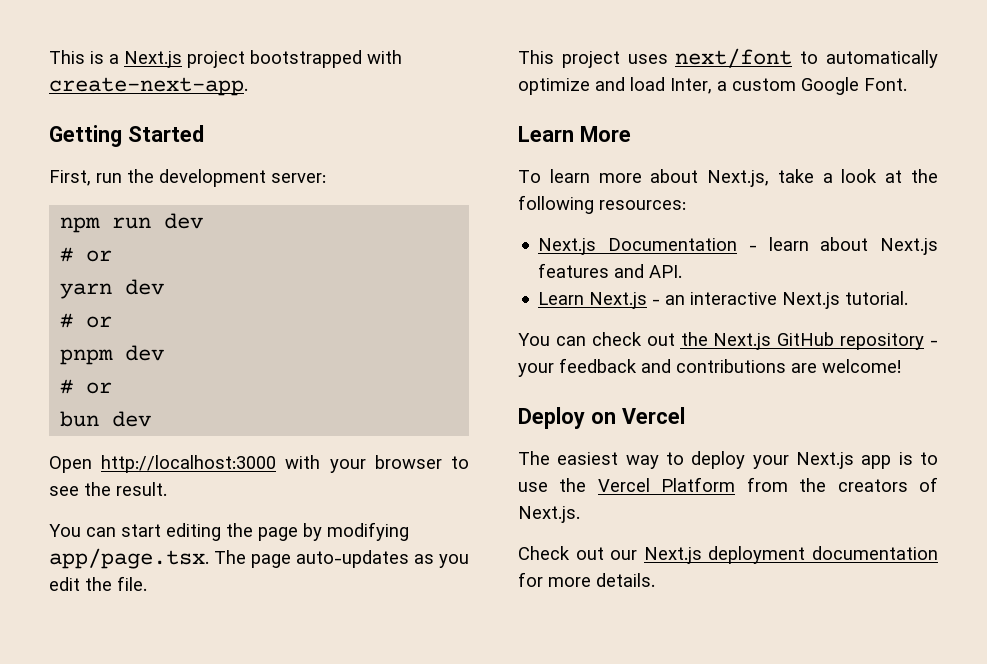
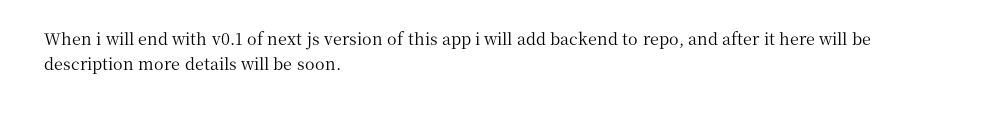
- This is a Next.js project bootstrapped with create-next-app.
- Getting Started
- First, run the development server:
- npm run dev
- # or
- yarn dev
- # or
- pnpm dev
- # or
- bun dev
- Open http://localhost:3000 with your browser to see the result.
- You can start editing the page by modifying app/page.tsx. The page auto-updates as you edit the file.
- This project uses next/font to automatically optimize and load Inter, a custom Google Font.
- Learn More
- To learn more about Next.js, take a look at the following resources:
- Next.js Documentation - learn about Next.js features and API.
- Learn Next.js - an interactive Next.js tutorial.
- You can check out the Next.js GitHub repository - your feedback and contributions are welcome!
- Deploy on Vercel
- The easiest way to deploy your Next.js app is to use the Vercel Platform from the creators of Next.js.
- Check out our Next.js deployment documentation for more details.
+ When i will end with v0.1 of next js version of this app i will add backend to repo, and after it here will be description more details will be soon.

